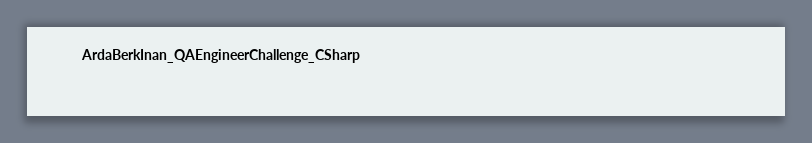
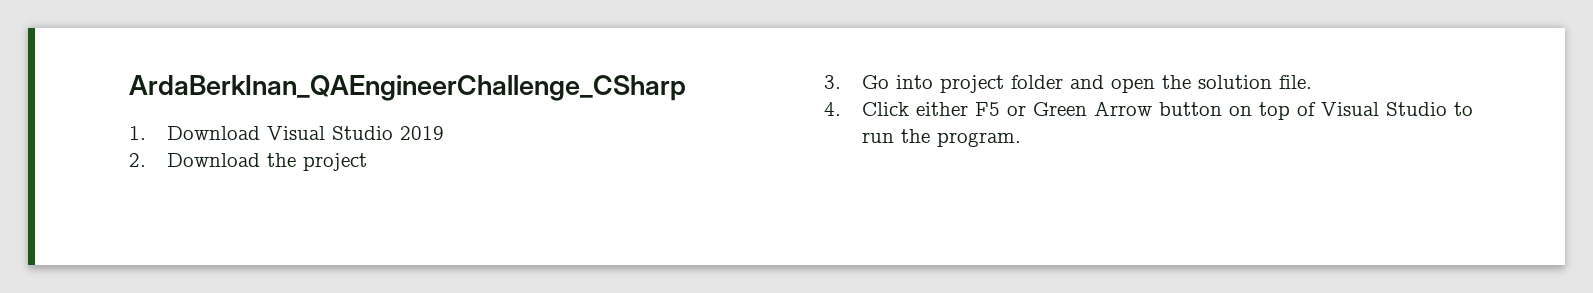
+ 1. Download Visual Studio 2019
+ 2. Download the project
+ 3. Go into project folder and open the solution file.
+ 4. Click either F5 or Green Arrow button on top of Visual Studio to run the program.

